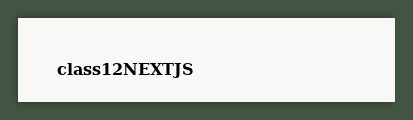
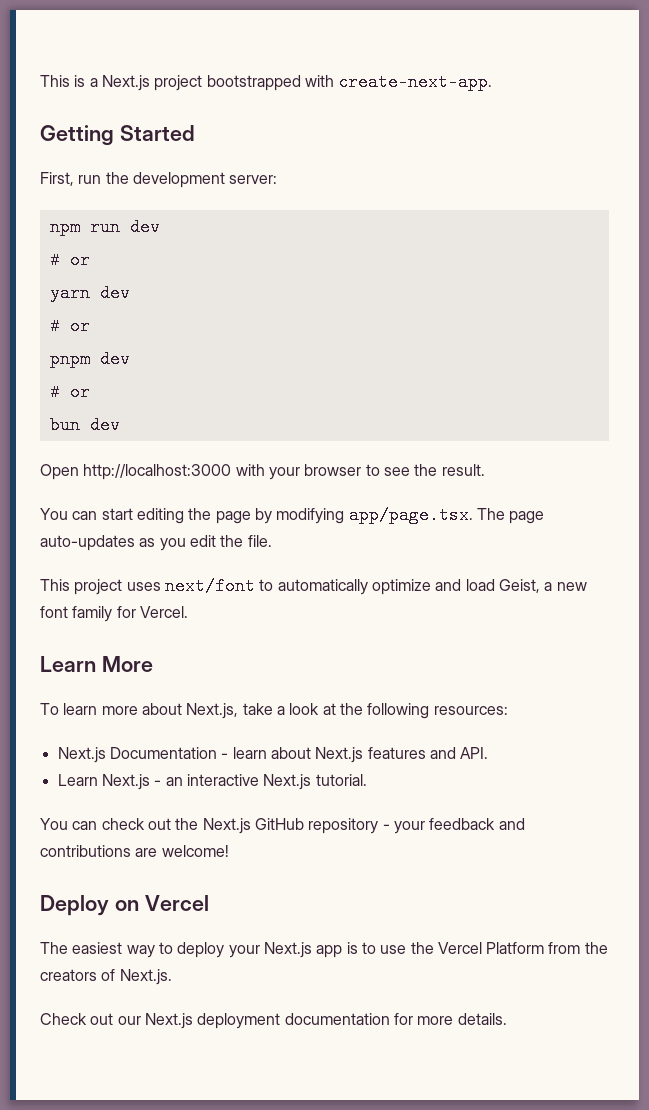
- class12NEXTJS
+ This is a Next.js project bootstrapped with create-next-app.
+ Getting Started
+ First, run the development server:
+ npm run dev
+ # or
+ yarn dev
+ # or
+ pnpm dev
+ # or
+ bun dev
+ Open http://localhost:3000 with your browser to see the result.
+ You can start editing the page by modifying app/page.tsx. The page auto-updates as you edit the file.
+ This project uses next/font to automatically optimize and load Geist, a new font family for Vercel.
+ Learn More
+ To learn more about Next.js, take a look at the following resources:
+ Next.js Documentation - learn about Next.js features and API.
+ Learn Next.js - an interactive Next.js tutorial.
+ You can check out the Next.js GitHub repository - your feedback and contributions are welcome!
+ Deploy on Vercel
+ The easiest way to deploy your Next.js app is to use the Vercel Platform from the creators of Next.js.
+ Check out our Next.js deployment documentation for more details.

